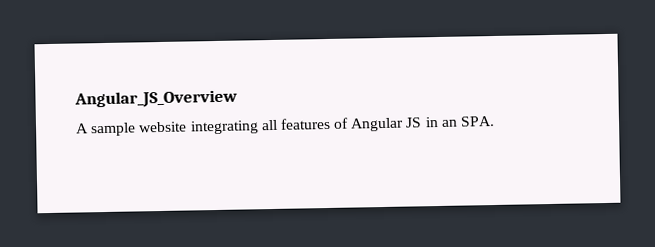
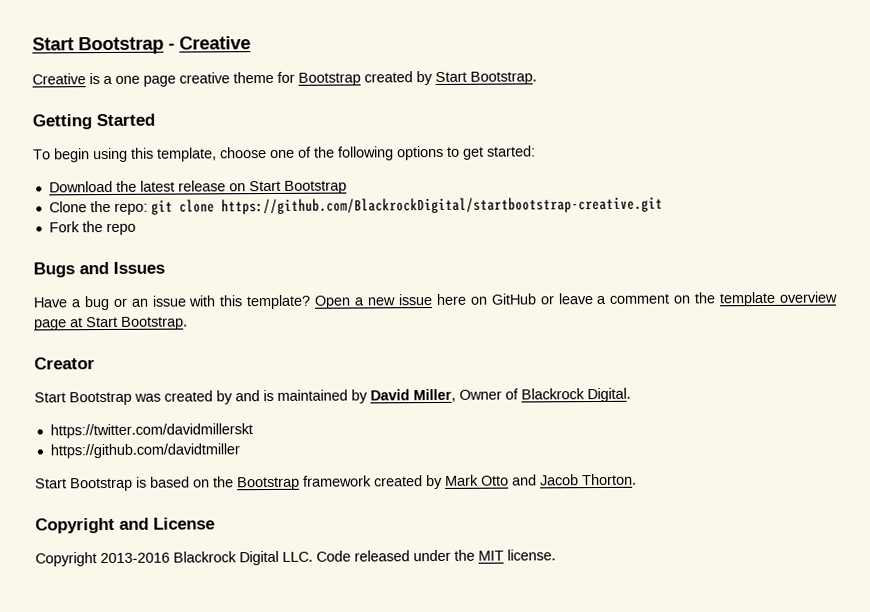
- Angular_JS_Overview
- A sample website integrating all features of Angular JS in an SPA.
+ Start Bootstrap - Creative
+ Creative is a one page creative theme for Bootstrap created by Start Bootstrap.
+ Getting Started
+ To begin using this template, choose one of the following options to get started:
+ Download the latest release on Start Bootstrap
+ Clone the repo: git clone https://github.com/BlackrockDigital/startbootstrap-creative.git
+ Fork the repo
+ Bugs and Issues
+ Have a bug or an issue with this template? Open a new issue here on GitHub or leave a comment on the template overview page at Start Bootstrap.
+ Creator
+ Start Bootstrap was created by and is maintained by David Miller, Owner of Blackrock Digital.
+ https://twitter.com/davidmillerskt
+ https://github.com/davidtmiller
+ Start Bootstrap is based on the Bootstrap framework created by Mark Otto and Jacob Thorton.
+ Copyright and License
+ Copyright 2013-2016 Blackrock Digital LLC. Code released under the MIT license.

